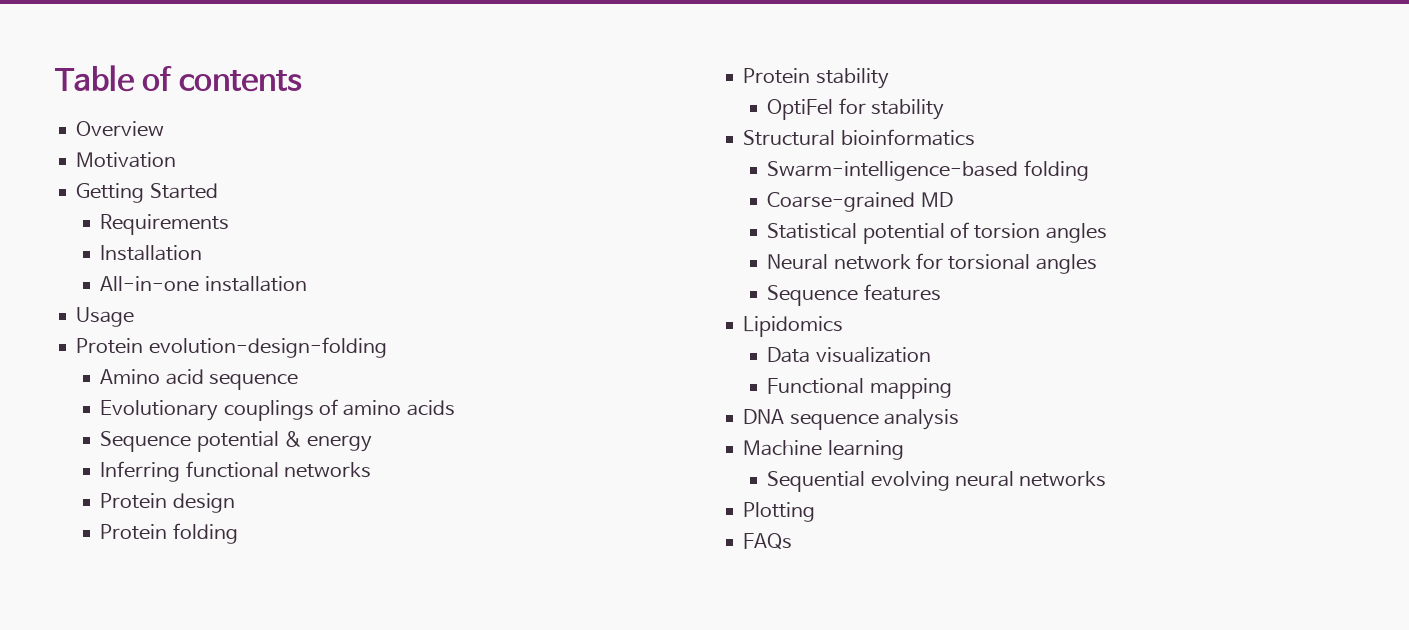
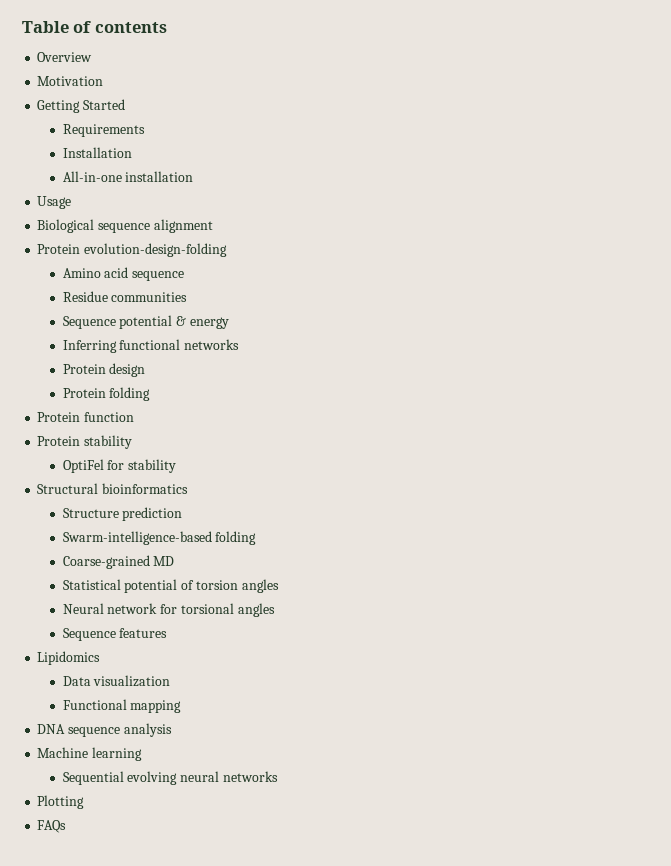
+ Biological sequence alignment
- Evolutionary couplings of amino acids
+ Residue communities
+ Protein function
+ Structure prediction

